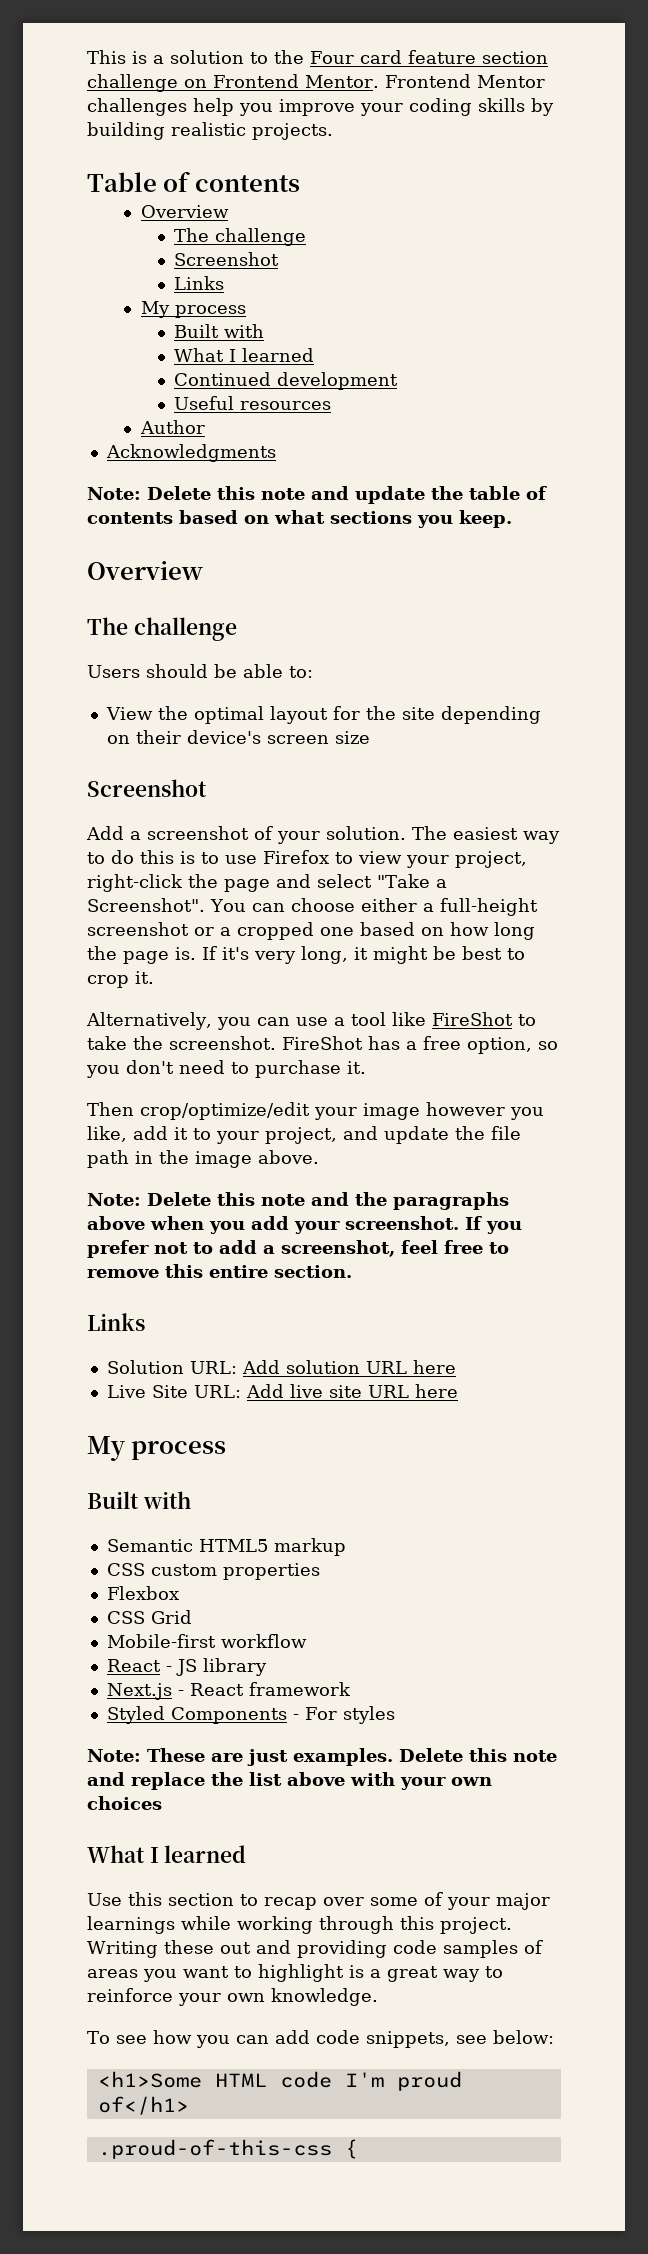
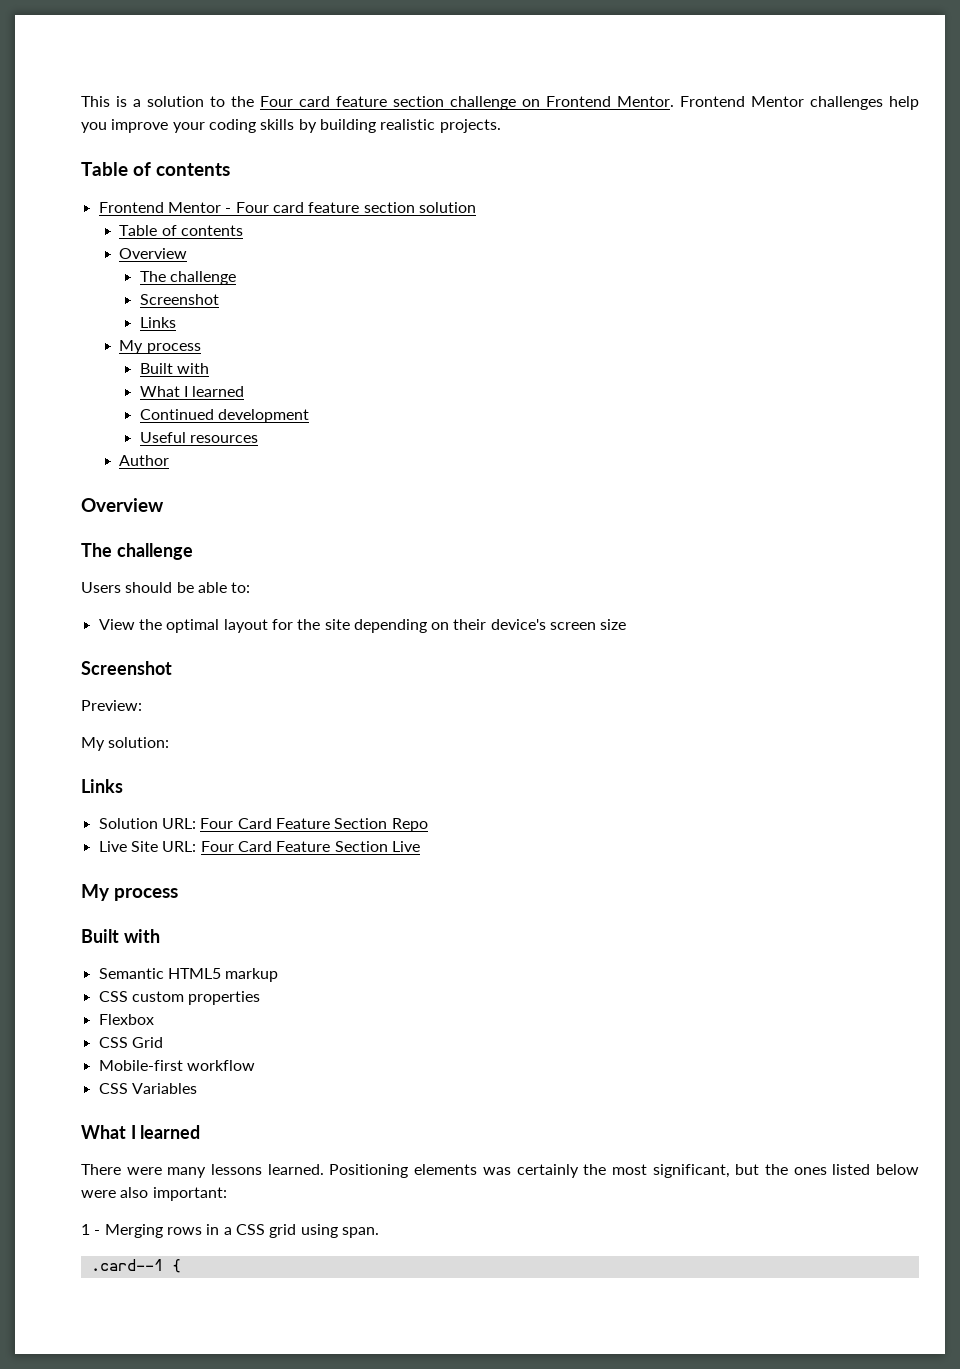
+ Frontend Mentor - Four card feature section solution
+ Table of contents
- Acknowledgments
- Note: Delete this note and update the table of contents based on what sections you keep.
- Add a screenshot of your solution. The easiest way to do this is to use Firefox to view your project, right-click the page and select "Take a Screenshot". You can choose either a full-height screenshot or a cropped one based on how long the page is. If it's very long, it might be best to crop it.
- Alternatively, you can use a tool like FireShot to take the screenshot. FireShot has a free option, so you don't need to purchase it.
- Then crop/optimize/edit your image however you like, add it to your project, and update the file path in the image above.
- Note: Delete this note and the paragraphs above when you add your screenshot. If you prefer not to add a screenshot, feel free to remove this entire section.
+ Preview:
+ My solution:
  Links
- Solution URL: Add solution URL here
- Live Site URL: Add live site URL here
+ Solution URL: Four Card Feature Section Repo
+ Live Site URL: Four Card Feature Section Live
- React - JS library
- Next.js - React framework
- Styled Components - For styles
- Note: These are just examples. Delete this note and replace the list above with your own choices
+ CSS Variables
  What I learned
- Use this section to recap over some of your major learnings while working through this project. Writing these out and providing code samples of areas you want to highlight is a great way to reinforce your own knowledge.
- To see how you can add code snippets, see below:
- <h1>Some HTML code I'm proud of</h1>
- .proud-of-this-css {
+ There were many lessons learned. Positioning elements was certainly the most significant, but the ones listed below were also important:
+ 1 - Merging rows in a CSS grid using span.
+ .card--1 {

